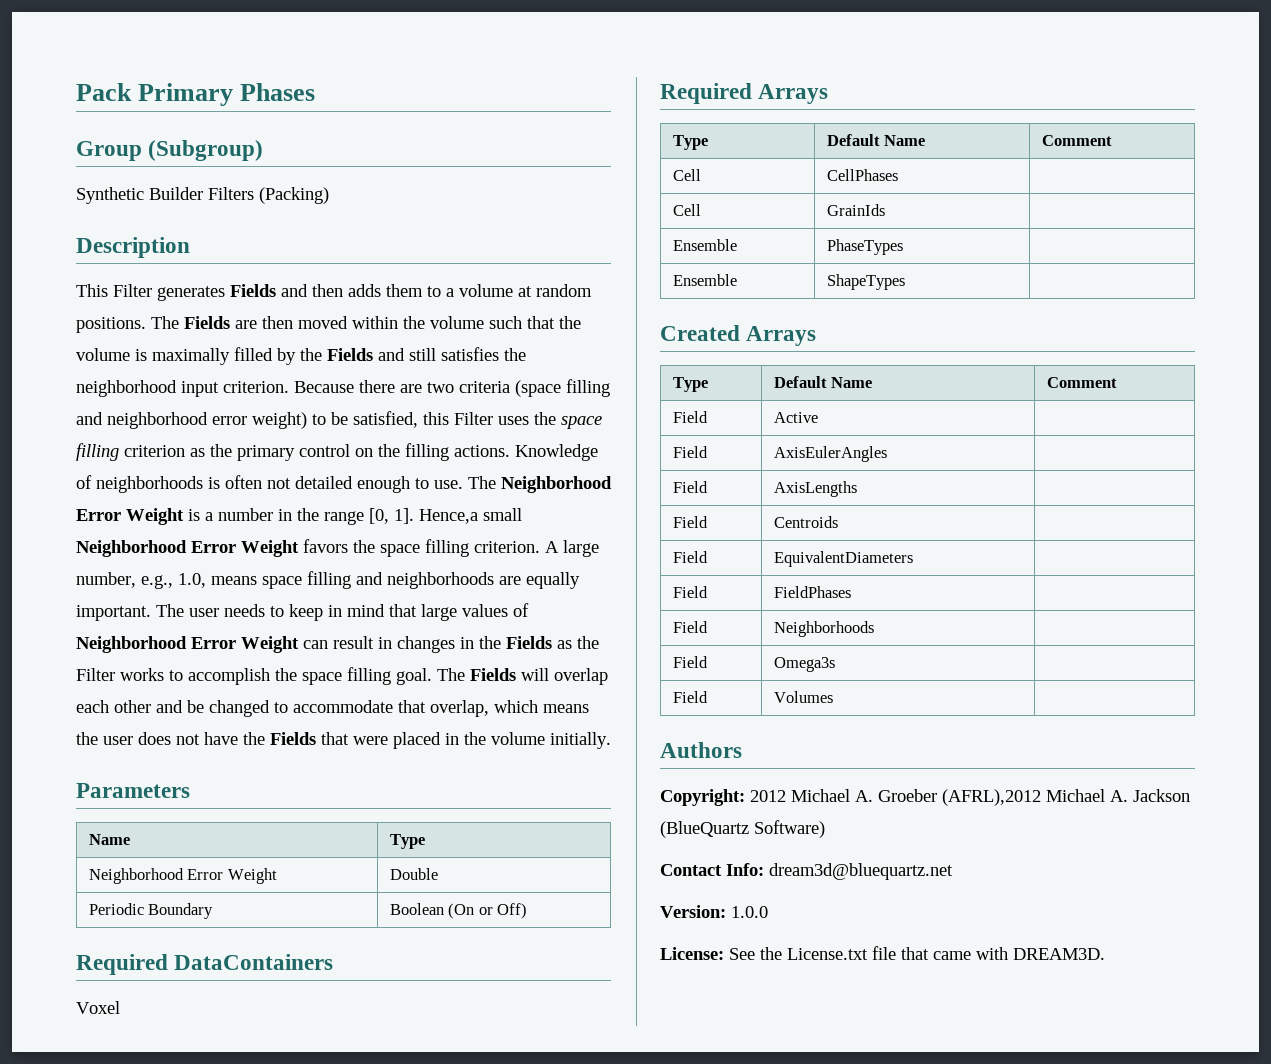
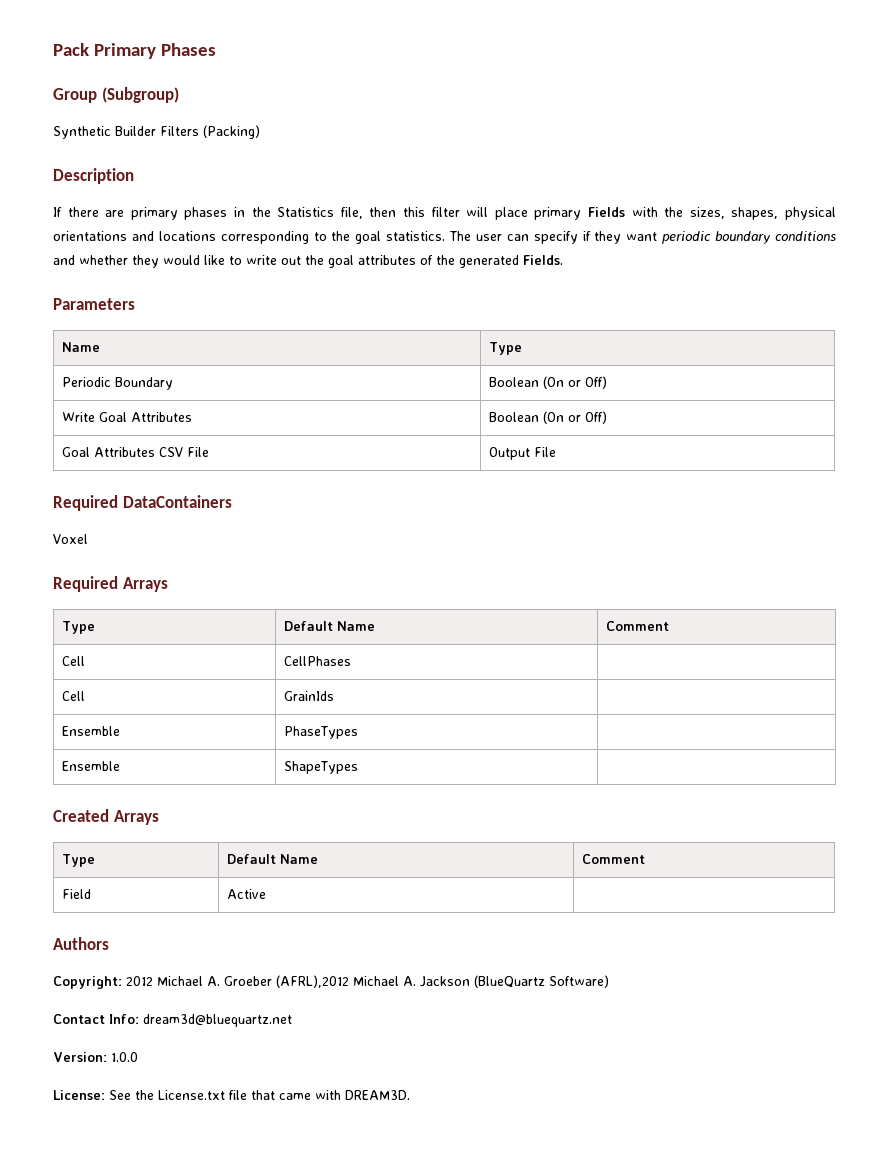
- This Filter generates Fields and then adds them to a volume at random positions. The Fields are then moved within the volume such that the volume is maximally filled by the Fields and still satisfies the neighborhood input criterion. Because there are two criteria (space filling and neighborhood error weight) to be satisfied, this Filter uses the space filling criterion as the primary control on the filling actions. Knowledge of neighborhoods is often not detailed enough to use. The Neighborhood Error Weight is a number in the range [0, 1]. Hence,a small Neighborhood Error Weight favors the space filling criterion. A large number, e.g., 1.0, means space filling and neighborhoods are equally important. The user needs to keep in mind that large values of Neighborhood Error Weight can result in changes in the Fields as the Filter works to accomplish the space filling goal. The Fields will overlap each other and be changed to accommodate that overlap, which means the user does not have the Fields that were placed in the volume initially.
+ If there are primary phases in the Statistics file, then this filter will place primary Fields with the sizes, shapes, physical orientations and locations corresponding to the goal statistics. The user can specify if they want periodic boundary conditions and whether they would like to write out the goal attributes of the generated Fields.
- Neighborhood Error Weight | Double
+ Write Goal Attributes | Boolean (On or Off)
+ Goal Attributes CSV File | Output File
- Field | AxisEulerAngles |
- Field | AxisLengths |
- Field | Centroids |
- Field | EquivalentDiameters |
- Field | FieldPhases |
- Field | Neighborhoods |
- Field | Omega3s |
- Field | Volumes |

